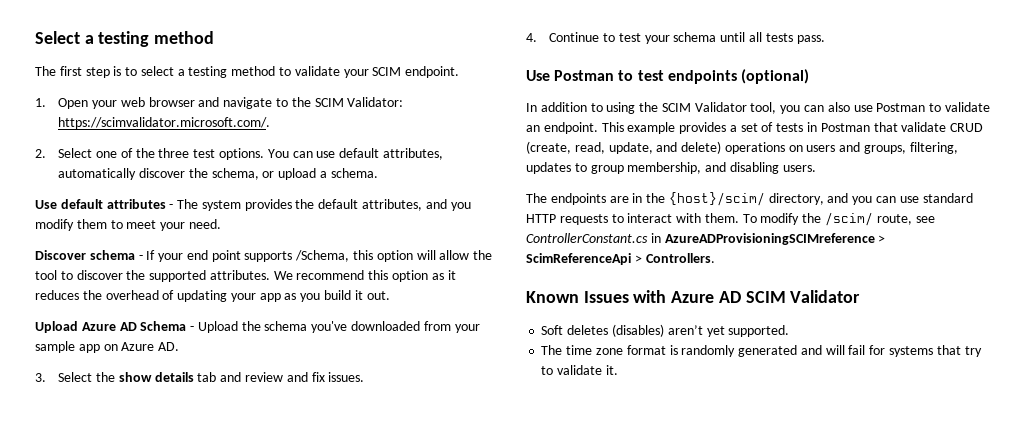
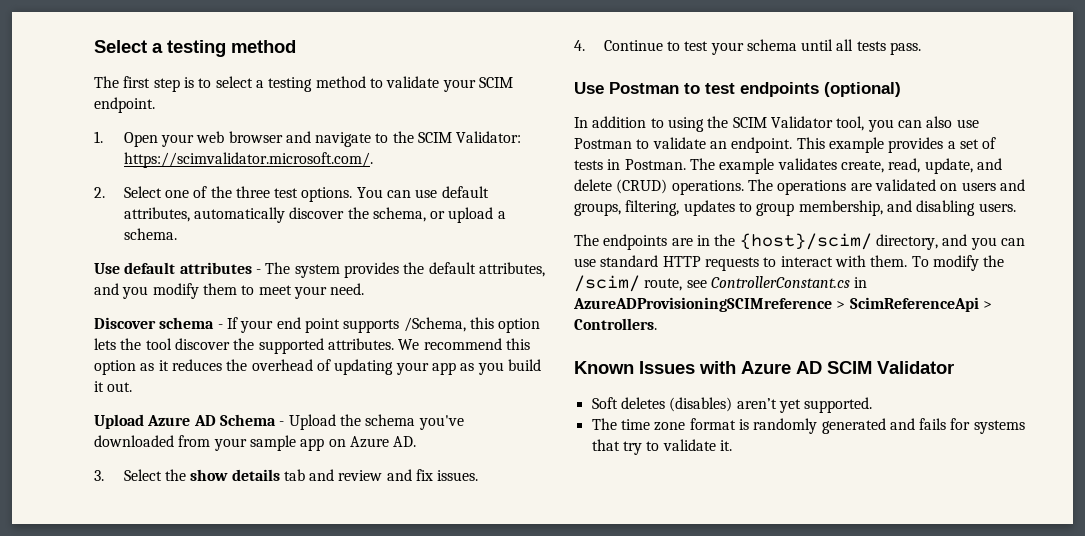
- Discover schema - If your end point supports /Schema, this option will allow the tool to discover the supported attributes.
+ Discover schema - If your end point supports /Schema, this option lets the tool discover the supported attributes.
- This example provides a set of tests in Postman that validate CRUD (create, read, update, and delete) operations on users and groups, filtering, updates to group membership, and disabling users.
+ This example provides a set of tests in Postman. The example validates create, read, update, and delete (CRUD) operations. The operations are validated on users and groups, filtering, updates to group membership, and disabling users.
- The time zone format is randomly generated and will fail for systems that try to validate it.
+ The time zone format is randomly generated and fails for systems that try to validate it.

